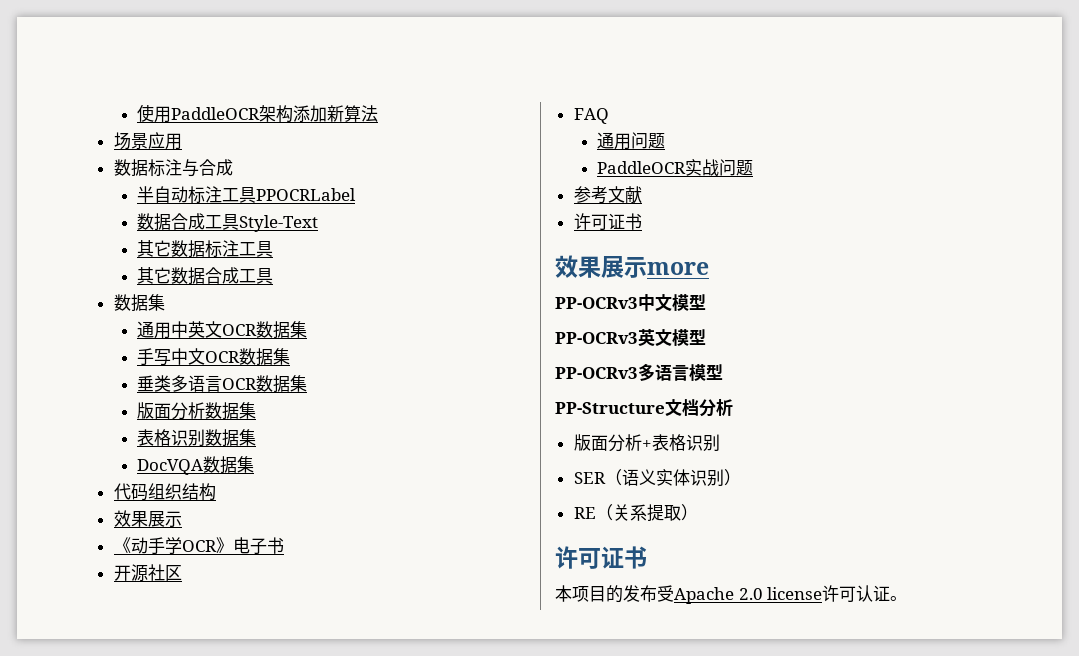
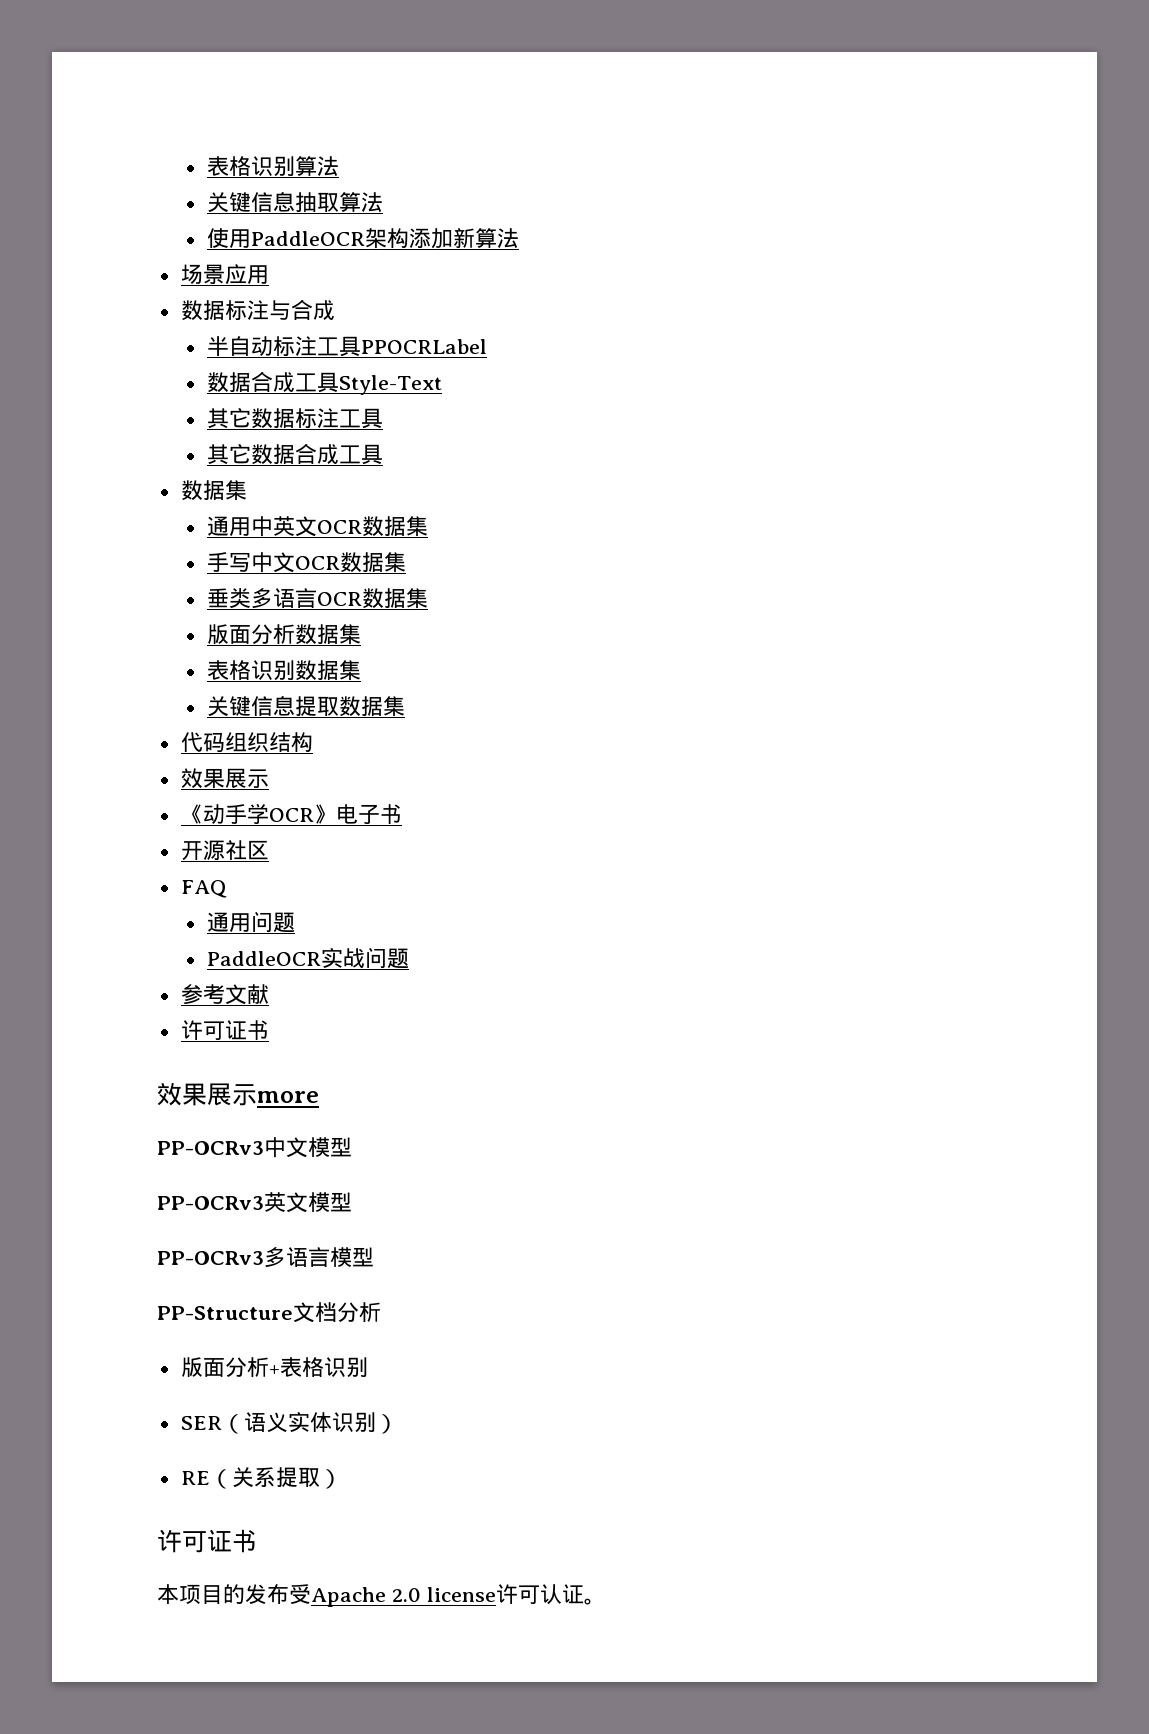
+ 表格识别算法
+ 关键信息抽取算法
- DocVQA数据集
+ 关键信息提取数据集

